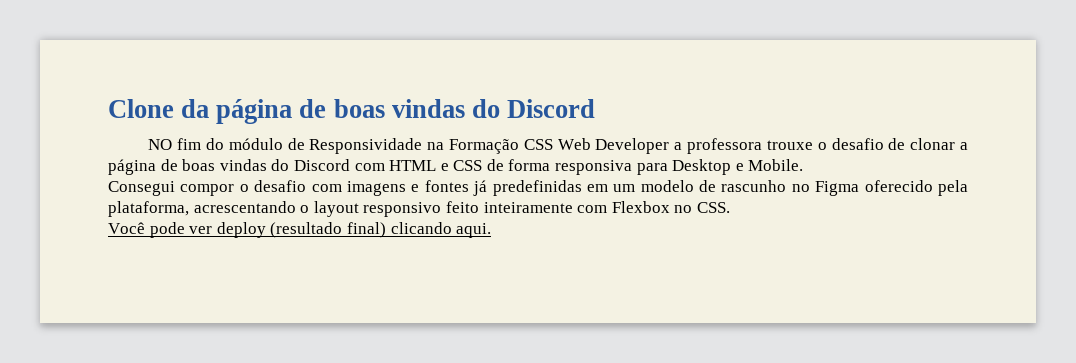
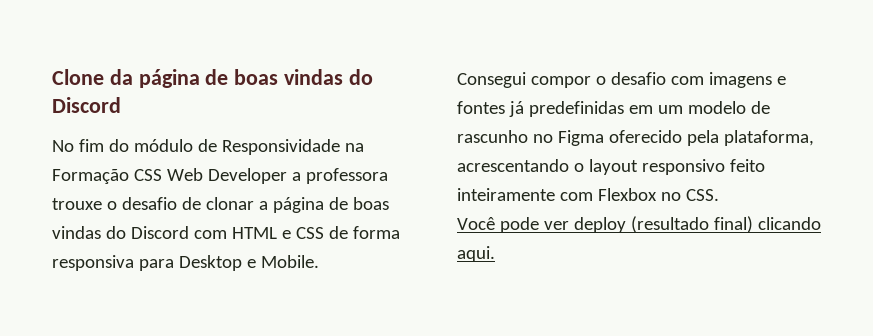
- NO fim do módulo de Responsividade na Formação CSS Web Developer a professora trouxe o desafio de clonar a página de boas vindas do Discord com HTML e CSS de forma responsiva para Desktop e Mobile.
+ No fim do módulo de Responsividade na Formação CSS Web Developer a professora trouxe o desafio de clonar a página de boas vindas do Discord com HTML e CSS de forma responsiva para Desktop e Mobile.

